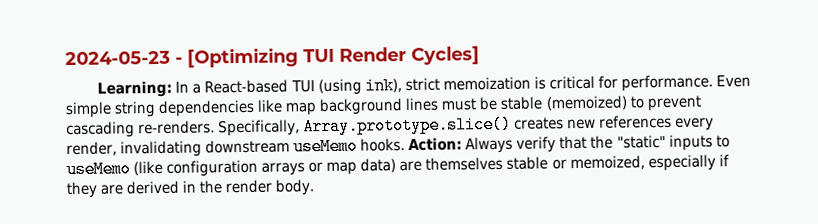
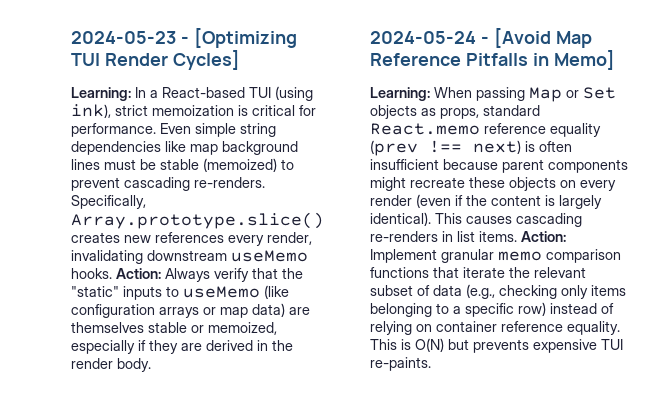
+ 2024-05-24 - [Avoid Map Reference Pitfalls in Memo]
+ Learning: When passing Map or Set objects as props, standard React.memo reference equality (prev !== next) is often insufficient because parent components might recreate these objects on every render (even if the content is largely identical). This causes cascading re-renders in list items. Action: Implement granular memo comparison functions that iterate the relevant subset of data (e.g., checking only items belonging to a specific row) instead of relying on container reference equality. This is O(N) but prevents expensive TUI re-paints.

